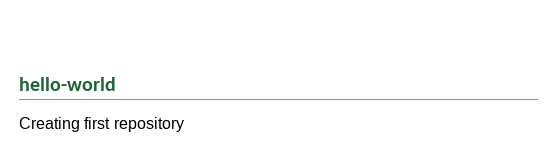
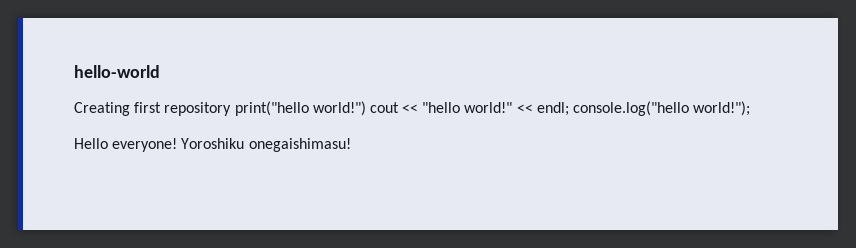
- Creating first repository
+ Creating first repository print("hello world!") cout << "hello world!" << endl; console.log("hello world!");
+ Hello everyone! Yoroshiku onegaishimasu!

